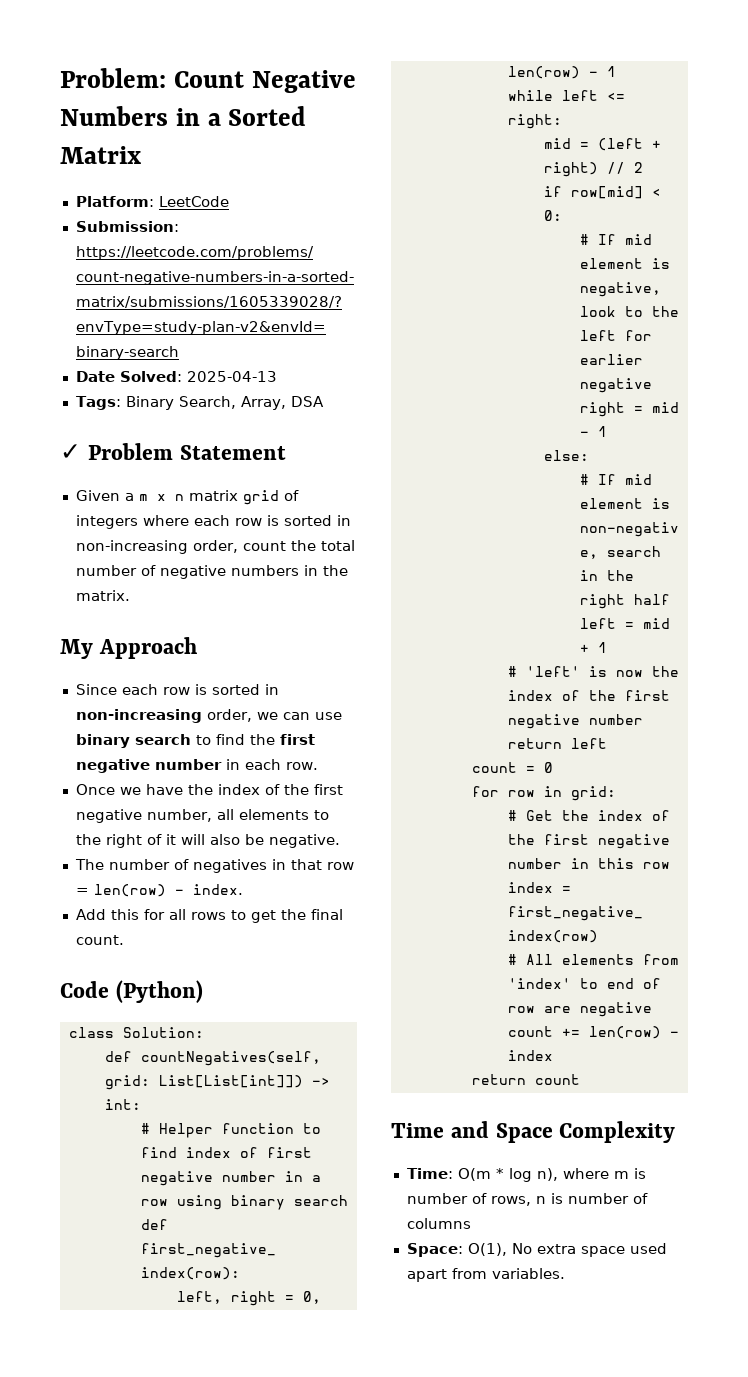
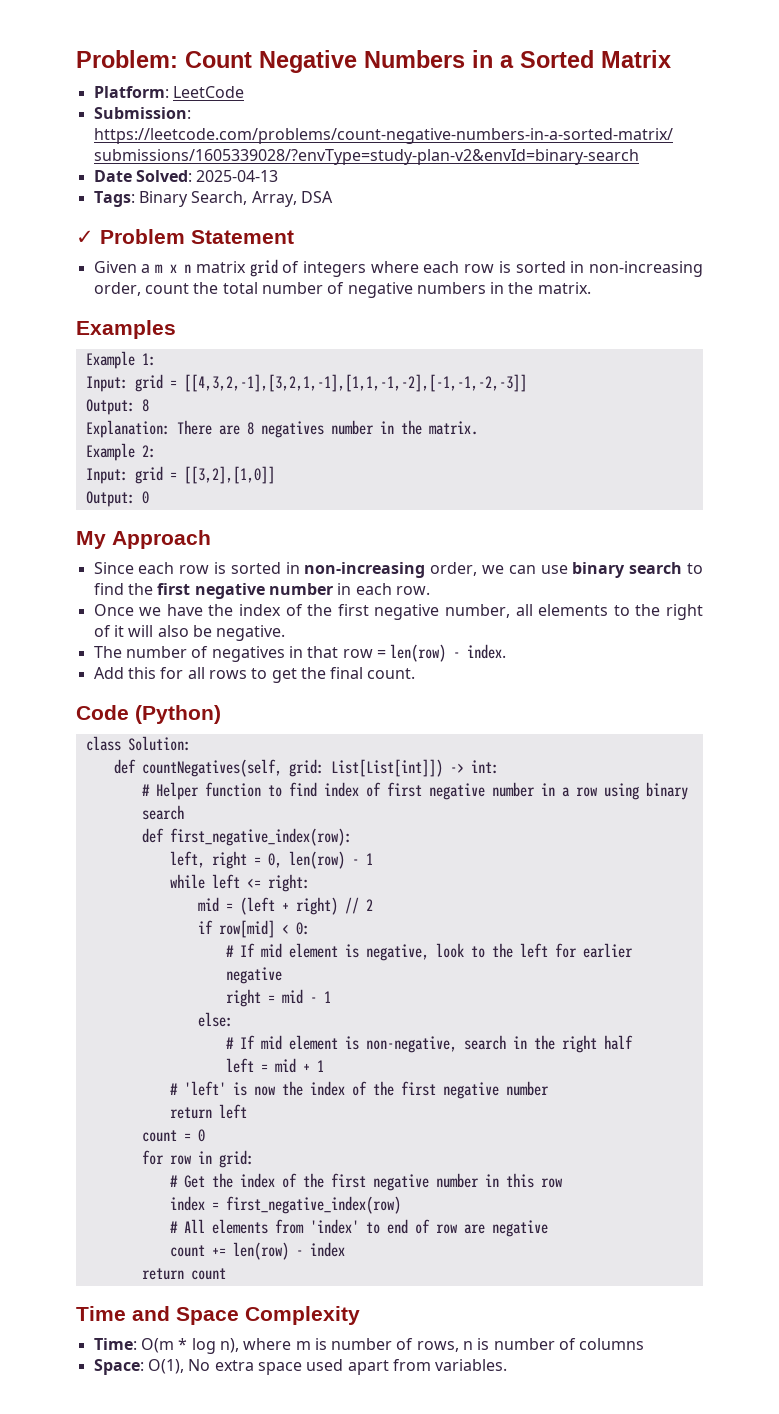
+ Examples
+ Example 1:
+ Input: grid = [[4,3,2,-1],[3,2,1,-1],[1,1,-1,-2],[-1,-1,-2,-3]]
+ Output: 8
+ Explanation: There are 8 negatives number in the matrix.
+ Example 2:
+ Input: grid = [[3,2],[1,0]]
+ Output: 0

